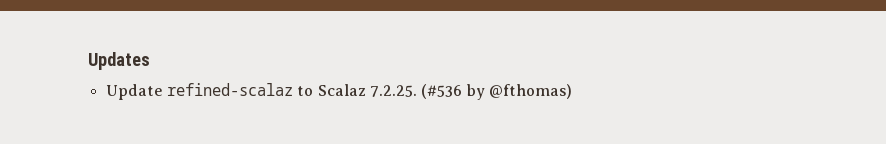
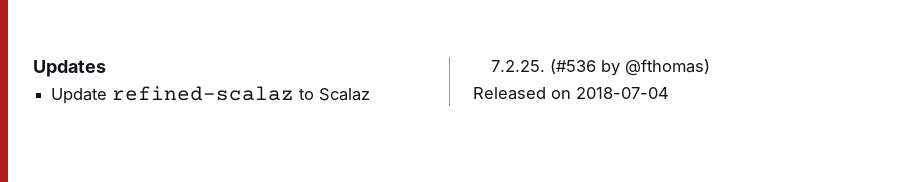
+ Released on 2018-07-04

